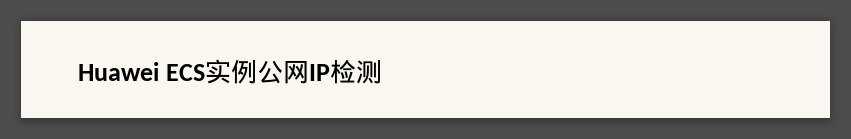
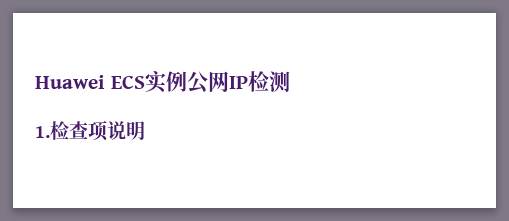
+ 1.检查项说明

